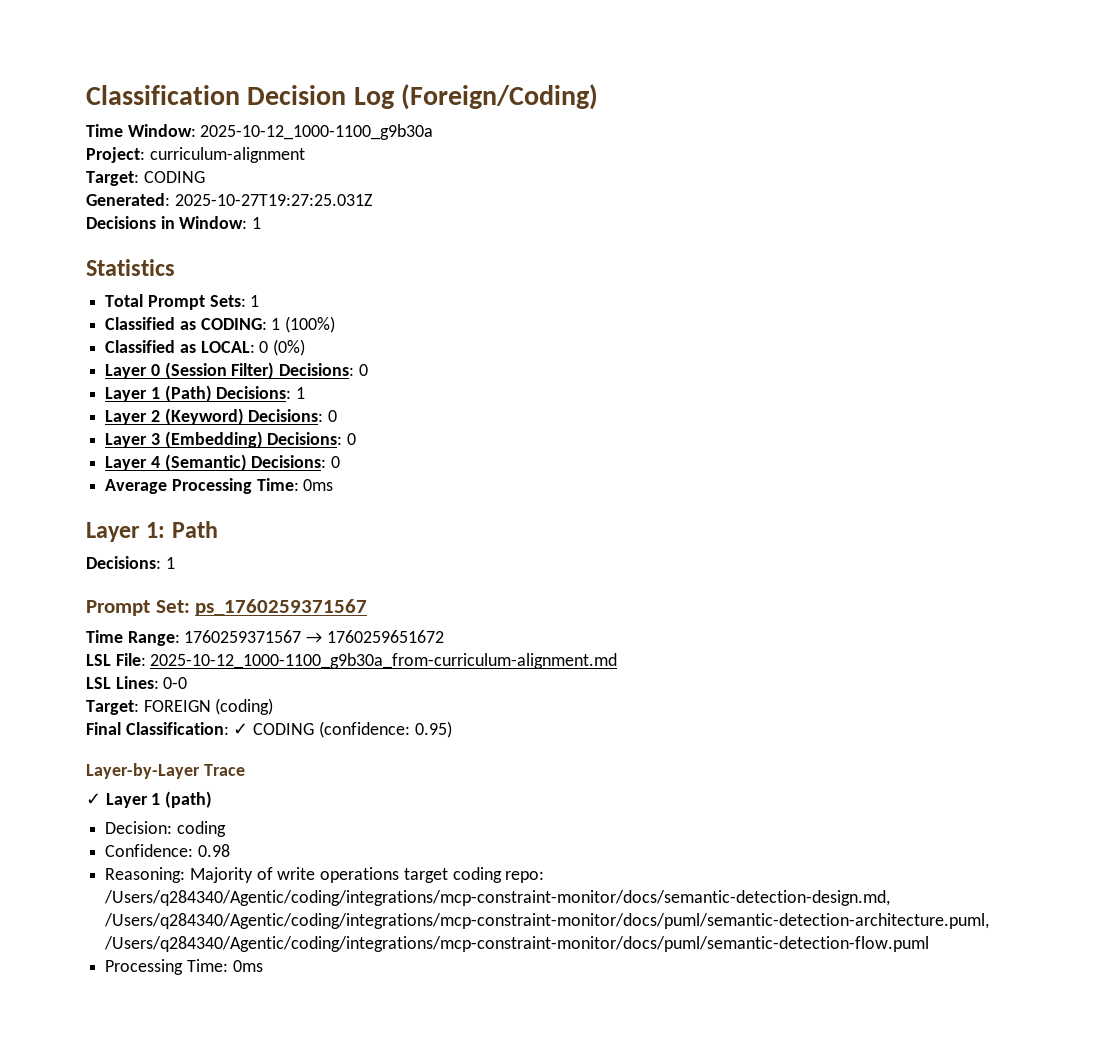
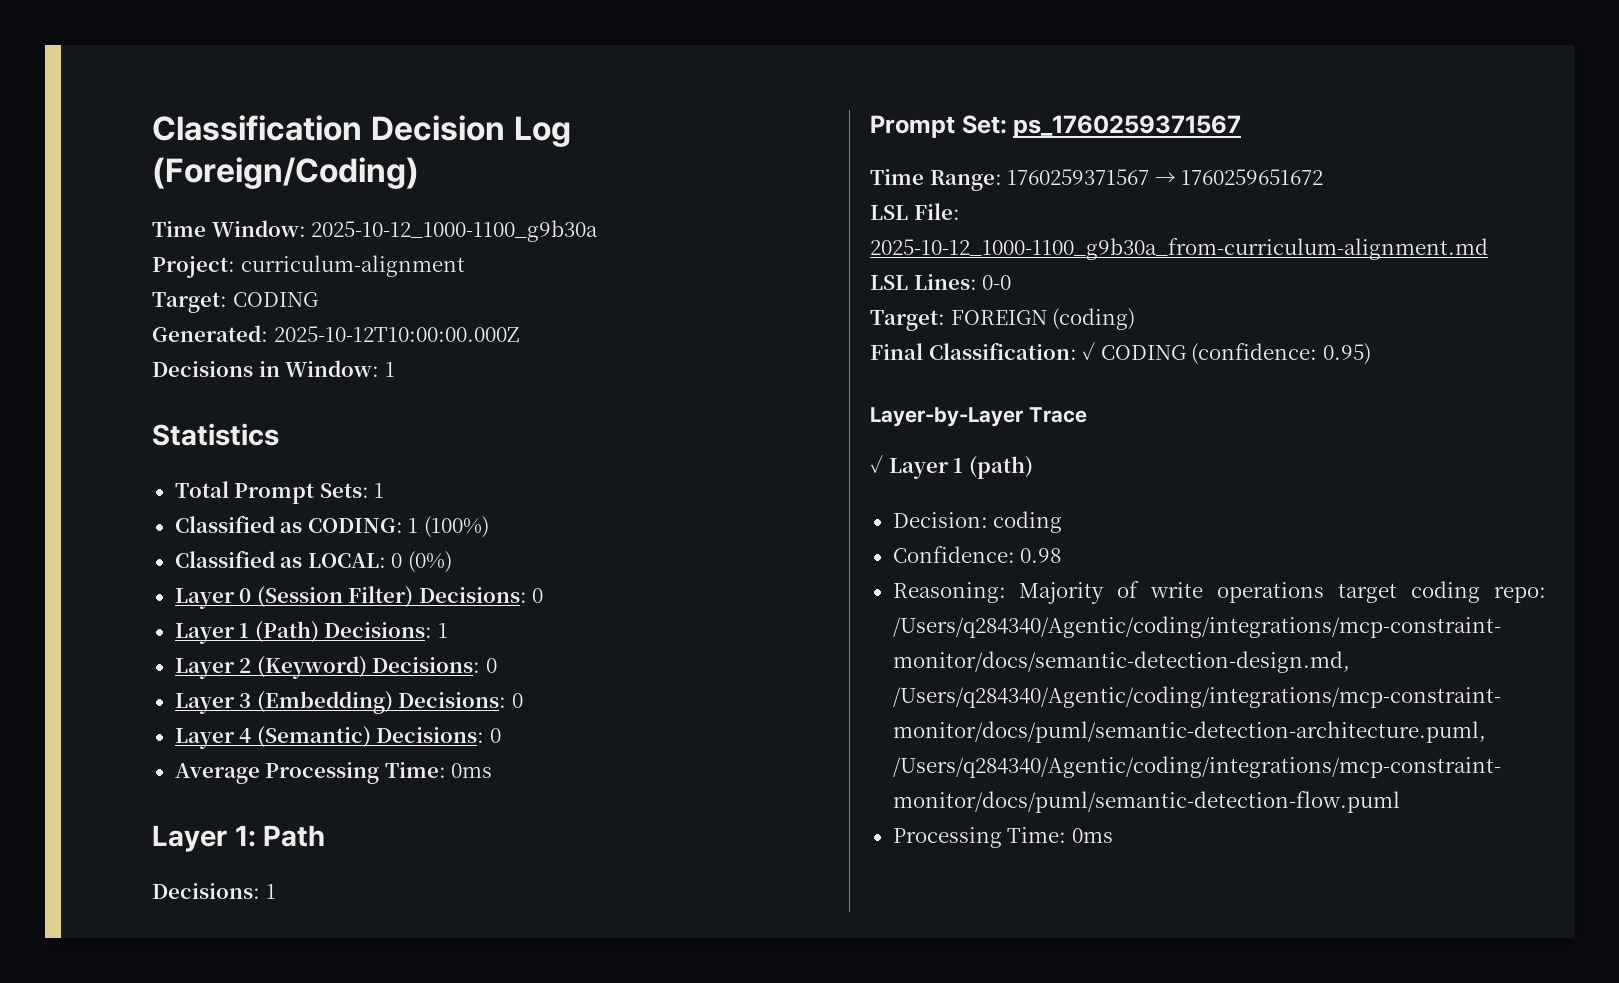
- Generated: 2025-10-27T19:27:25.031Z
+ Generated: 2025-10-12T10:00:00.000Z

